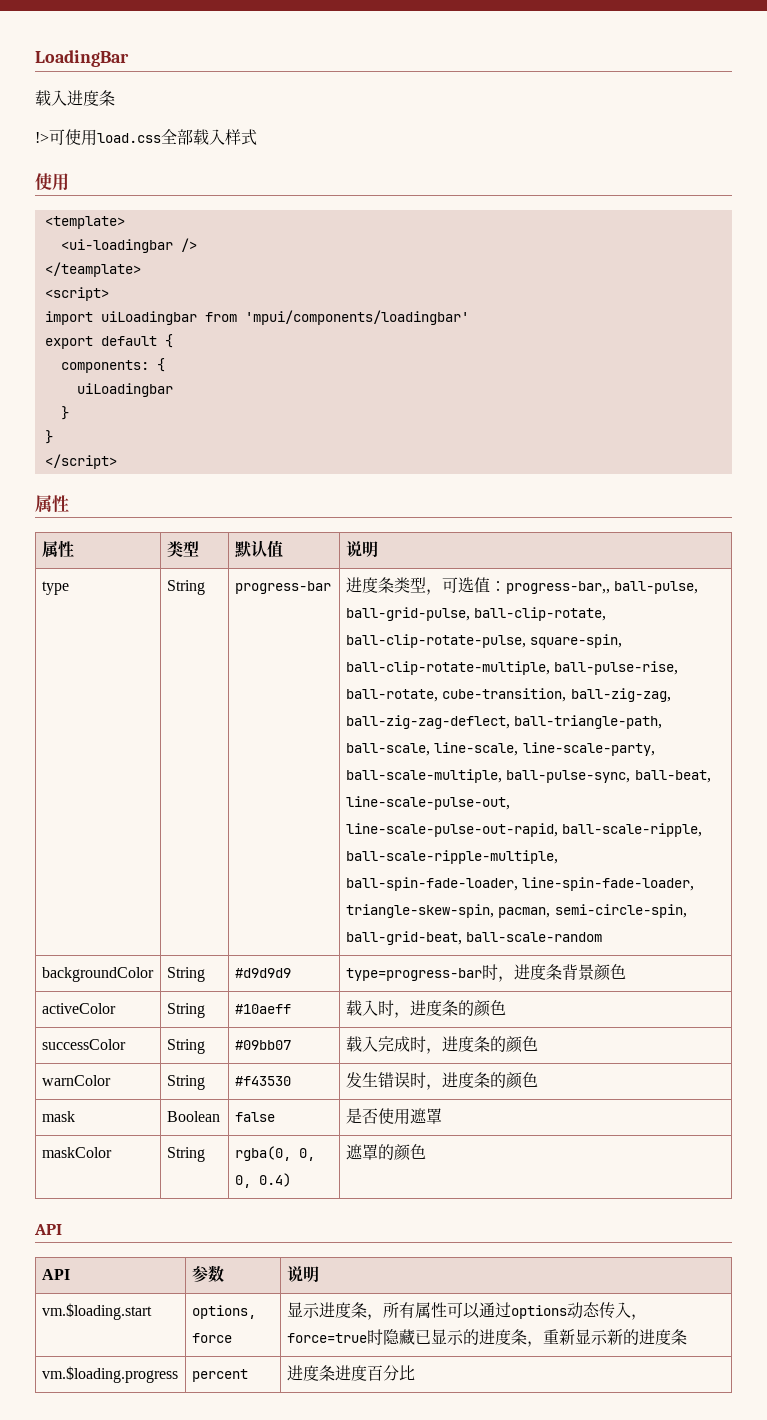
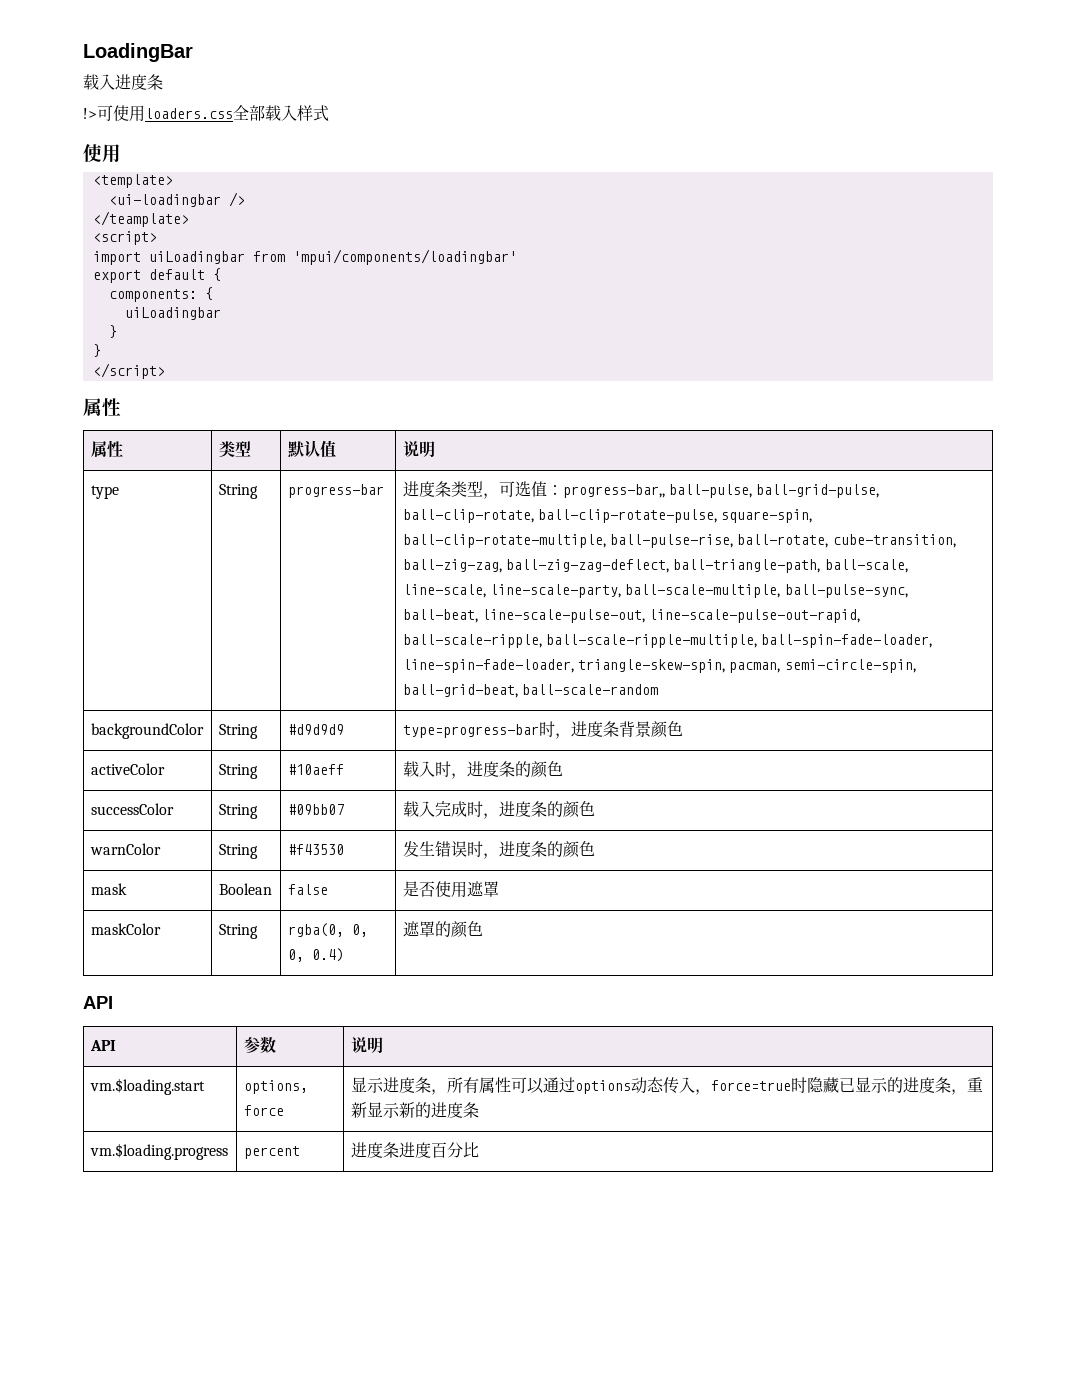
- !>可使用load.css全部载入样式
+ !>可使用loaders.css全部载入样式

